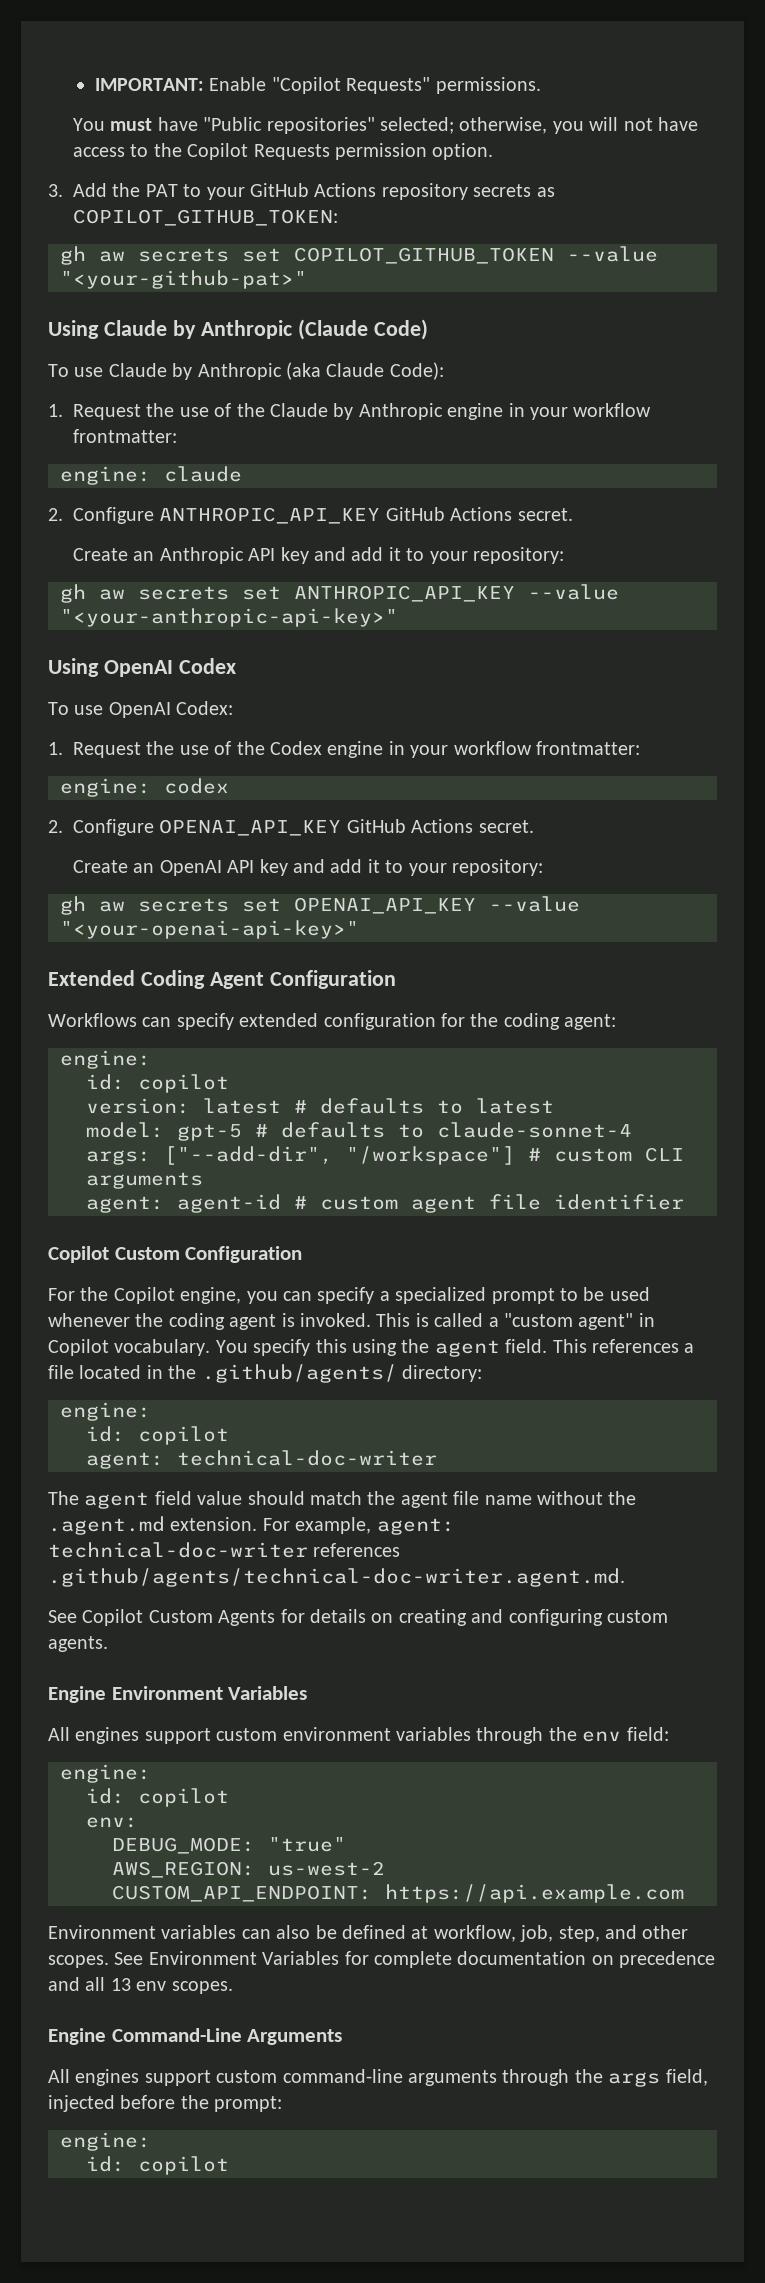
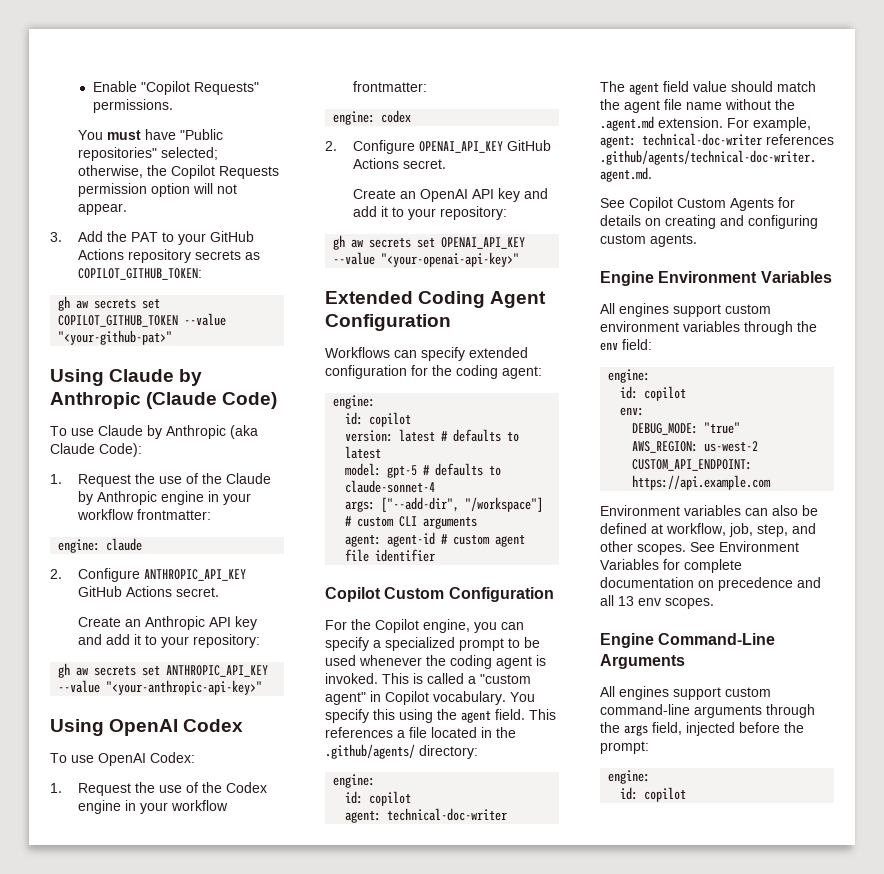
- IMPORTANT: Enable "Copilot Requests" permissions.
+ Enable "Copilot Requests" permissions.
- You must have "Public repositories" selected; otherwise, you will not have access to the Copilot Requests permission option.
+ You must have "Public repositories" selected; otherwise, the Copilot Requests permission option will not appear.

